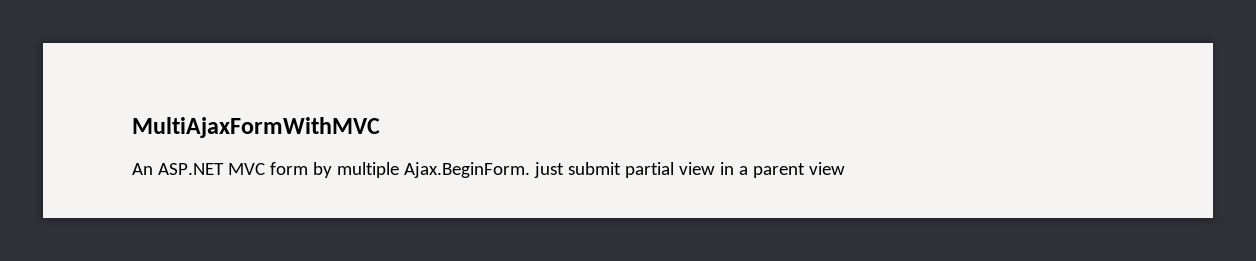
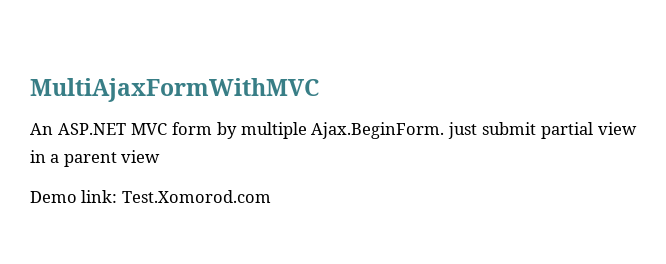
+ Demo link: Test.Xomorod.com

